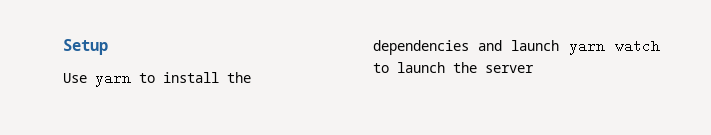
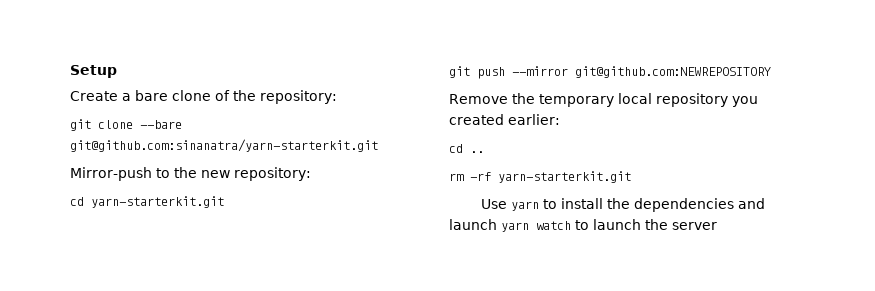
+ Create a bare clone of the repository:
+ git clone --bare git@github.com:sinanatra/yarn-starterkit.git
+ Mirror-push to the new repository:
+ cd yarn-starterkit.git
+ git push --mirror git@github.com:NEWREPOSITORY
+ Remove the temporary local repository you created earlier:
+ cd ..
+ rm -rf yarn-starterkit.git

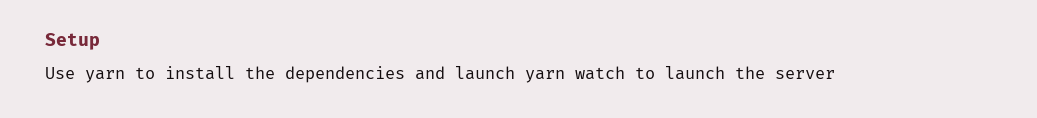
- Create a bare clone of the repository:
- git clone --bare git@github.com:sinanatra/yarn-starterkit.git
- Mirror-push to the new repository:
- cd yarn-starterkit.git
- git push --mirror git@github.com:NEWREPOSITORY
- Remove the temporary local repository you created earlier:
- cd ..
- rm -rf yarn-starterkit.git

